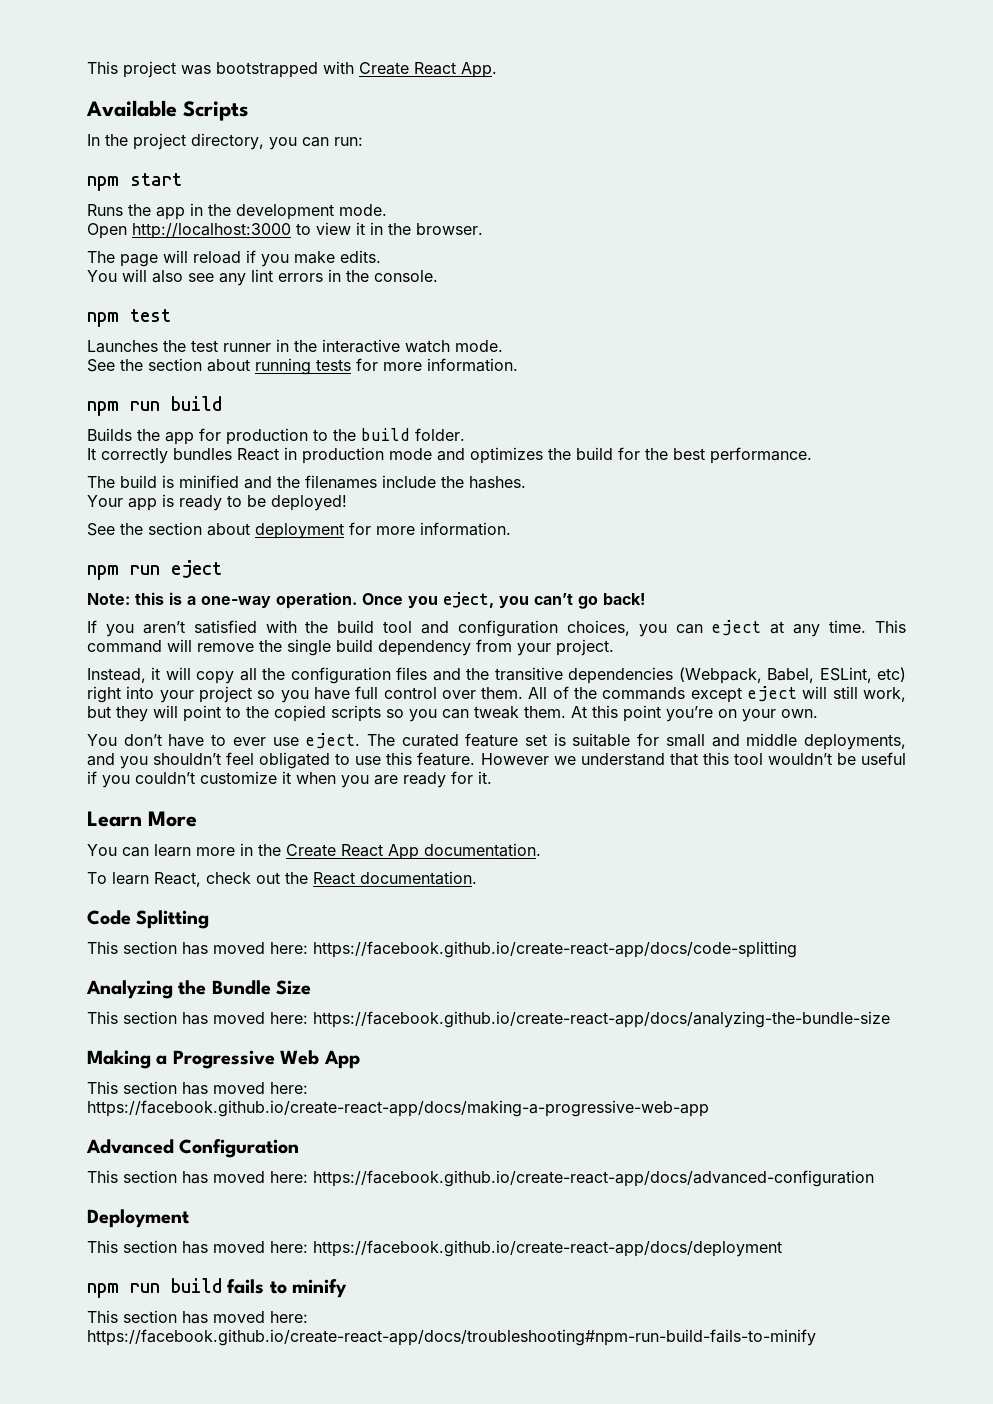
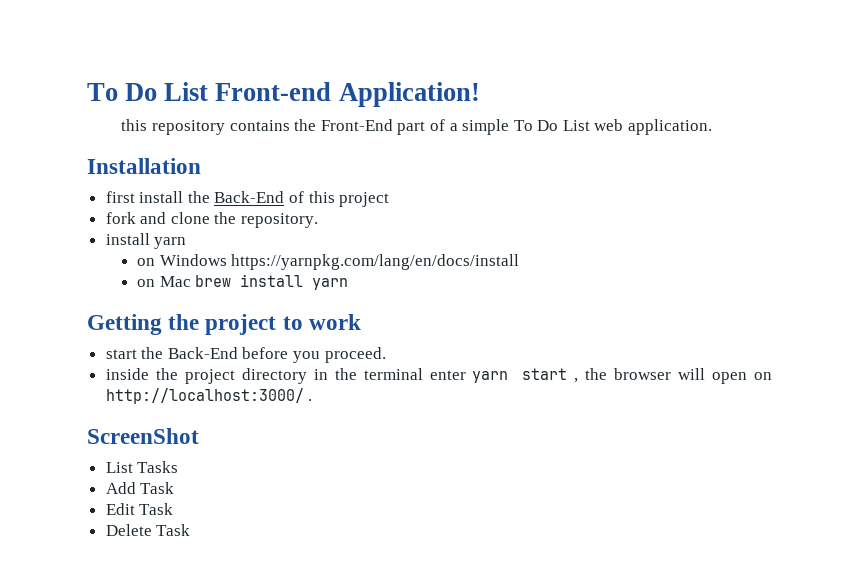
- This project was bootstrapped with Create React App.
- Available Scripts
- In the project directory, you can run:
- npm start
- Runs the app in the development mode.
- Open http://localhost:3000 to view it in the browser.
- The page will reload if you make edits.
- You will also see any lint errors in the console.
- npm test
- Launches the test runner in the interactive watch mode.
- See the section about running tests for more information.
- npm run build
- Builds the app for production to the build folder.
- It correctly bundles React in production mode and optimizes the build for the best performance.
- The build is minified and the filenames include the hashes.
- Your app is ready to be deployed!
- See the section about deployment for more information.
- npm run eject
- Note: this is a one-way operation. Once you eject, you can’t go back!
- If you aren’t satisfied with the build tool and configuration choices, you can eject at any time. This command will remove the single build dependency from your project.
- Instead, it will copy all the configuration files and the transitive dependencies (Webpack, Babel, ESLint, etc) right into your project so you have full control over them. All of the commands except eject will still work, but they will point to the copied scripts so you can tweak them. At this point you’re on your own.
- You don’t have to ever use eject. The curated feature set is suitable for small and middle deployments, and you shouldn’t feel obligated to use this feature. However we understand that this tool wouldn’t be useful if you couldn’t customize it when you are ready for it.
- Learn More
- You can learn more in the Create React App documentation.
- To learn React, check out the React documentation.
- Code Splitting
- This section has moved here: https://facebook.github.io/create-react-app/docs/code-splitting
- Analyzing the Bundle Size
- This section has moved here: https://facebook.github.io/create-react-app/docs/analyzing-the-bundle-size
- Making a Progressive Web App
- This section has moved here: https://facebook.github.io/create-react-app/docs/making-a-progressive-web-app
- Advanced Configuration
- This section has moved here: https://facebook.github.io/create-react-app/docs/advanced-configuration
- Deployment
- This section has moved here: https://facebook.github.io/create-react-app/docs/deployment
- npm run build fails to minify
- This section has moved here: https://facebook.github.io/create-react-app/docs/troubleshooting#npm-run-build-fails-to-minify
+ To Do List Front-end Application!
+ this repository contains the Front-End part of a simple To Do List web application.
+ Installation
+ first install the Back-End of this project
+ fork and clone the repository.
+ install yarn
+ on Windows https://yarnpkg.com/lang/en/docs/install
+ on Mac brew install yarn
+ Getting the project to work
+ start the Back-End before you proceed.
+ inside the project directory in the terminal enter yarn start , the browser will open on http://localhost:3000/ .
+ ScreenShot
+ List Tasks
+ Add Task
+ Edit Task
+ Delete Task

